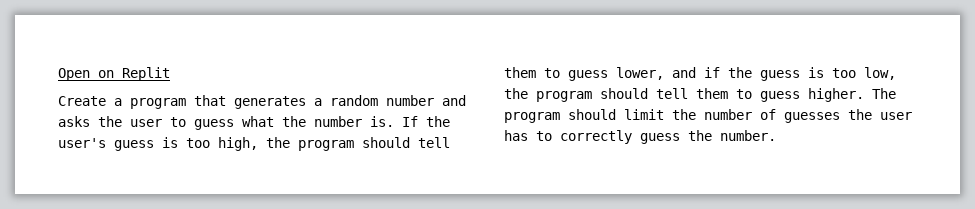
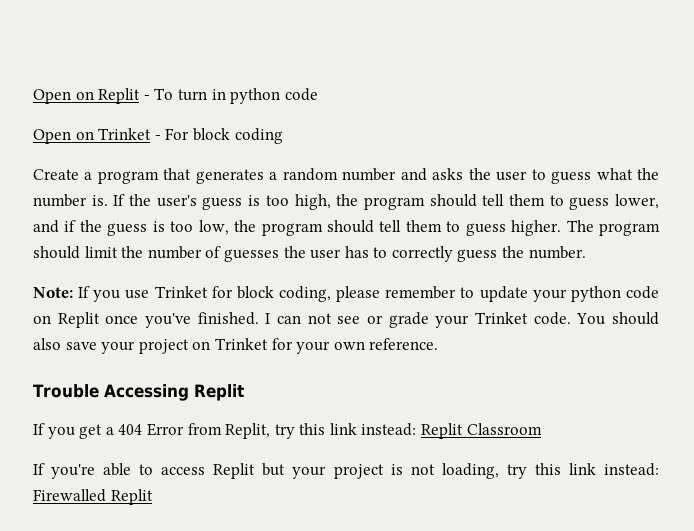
- Open on Replit
+ Open on Replit - To turn in python code
+ Open on Trinket - For block coding
+ Note: If you use Trinket for block coding, please remember to update your python code on Replit once you've finished. I can not see or grade your Trinket code. You should also save your project on Trinket for your own reference.
+ Trouble Accessing Replit
+ If you get a 404 Error from Replit, try this link instead: Replit Classroom
+ If you're able to access Replit but your project is not loading, try this link instead: Firewalled Replit

